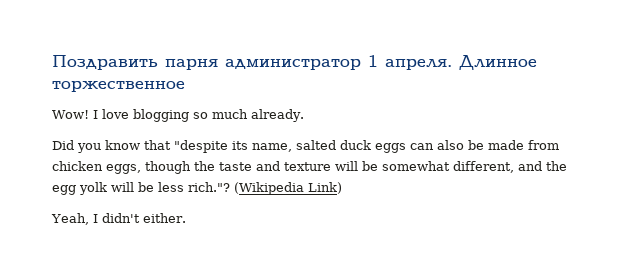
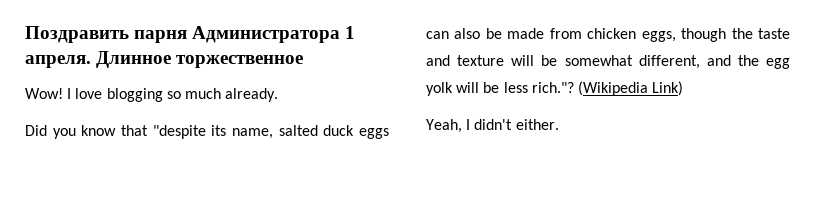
- Поздравить парня администратор 1 апреля.
+ Поздравить парня Администратора 1 апреля.

